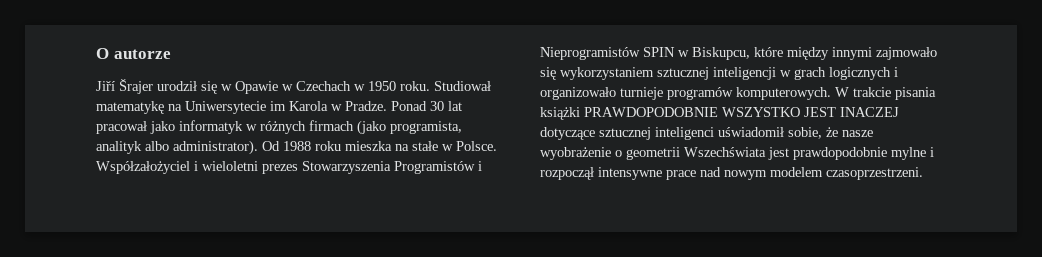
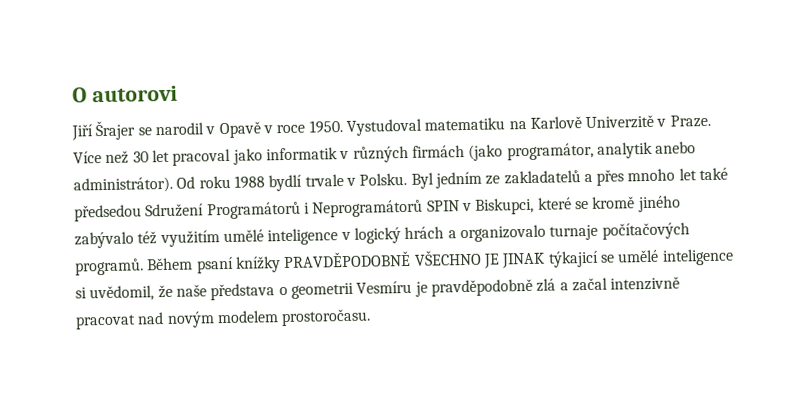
- O autorze
+ O autorovi
- Jiří Šrajer urodził się w Opawie w Czechach w 1950 roku. Studiował matematykę na Uniwersytecie im Karola w Pradze. Ponad 30 lat pracował jako informatyk w różnych firmach (jako programista, analityk albo administrator). Od 1988 roku mieszka na stałe w Polsce. Współzałożyciel i wieloletni prezes Stowarzyszenia Programistów i Nieprogramistów SPIN w Biskupcu, które między innymi zajmowało się wykorzystaniem sztucznej inteligencji w grach logicznych i organizowało turnieje programów komputerowych. W trakcie pisania książki PRAWDOPODOBNIE WSZYSTKO JEST INACZEJ dotyczące sztucznej inteligenci uświadomił sobie, że nasze wyobrażenie o geometrii Wszechświata jest prawdopodobnie mylne i rozpoczął intensywne prace nad nowym modelem czasoprzestrzeni.
+ Jiří Šrajer se narodil v Opavě v roce 1950. Vystudoval matematiku na Karlově Univerzitě v Praze. Více než 30 let pracoval jako informatik v různých firmách (jako programátor, analytik anebo administrátor). Od roku 1988 bydlí trvale v Polsku. Byl jedním ze zakladatelů a přes mnoho let také předsedou Sdružení Programátorů i Neprogramátorů SPIN v Biskupci, které se kromě jiného zabývalo též využitím umělé inteligence v logický hrách a organizovalo turnaje počítačových programů. Během psaní knížky PRAVDĚPODOBNĚ VŠECHNO JE JINAK týkajicí se umělé inteligence si uvědomil, že naše představa o geometrii Vesmíru je pravděpodobně zlá a začal intenzivně pracovat nad novým modelem prostoročasu.

